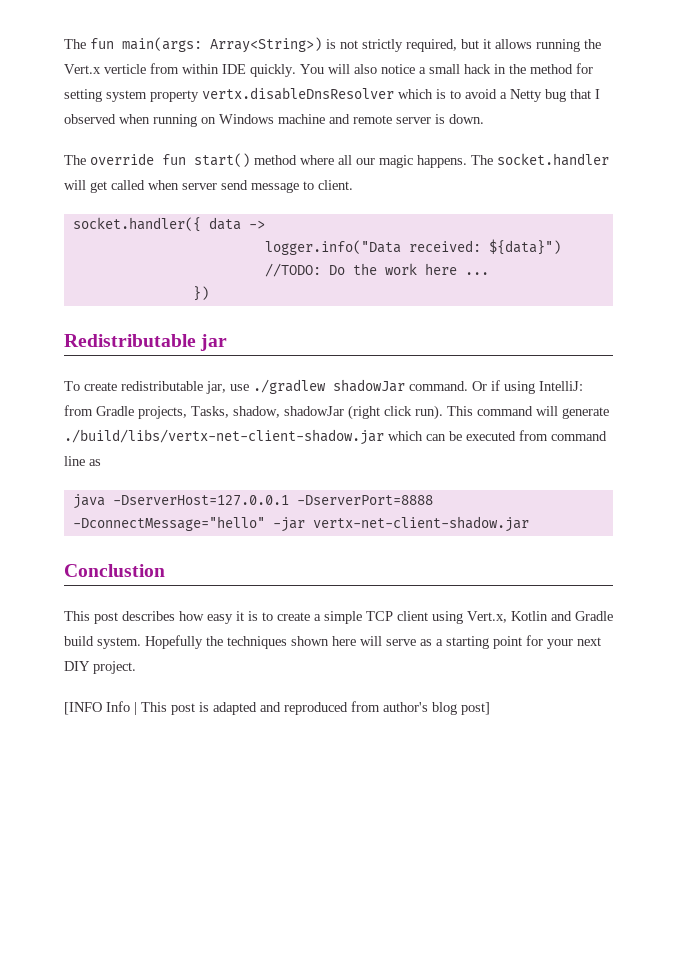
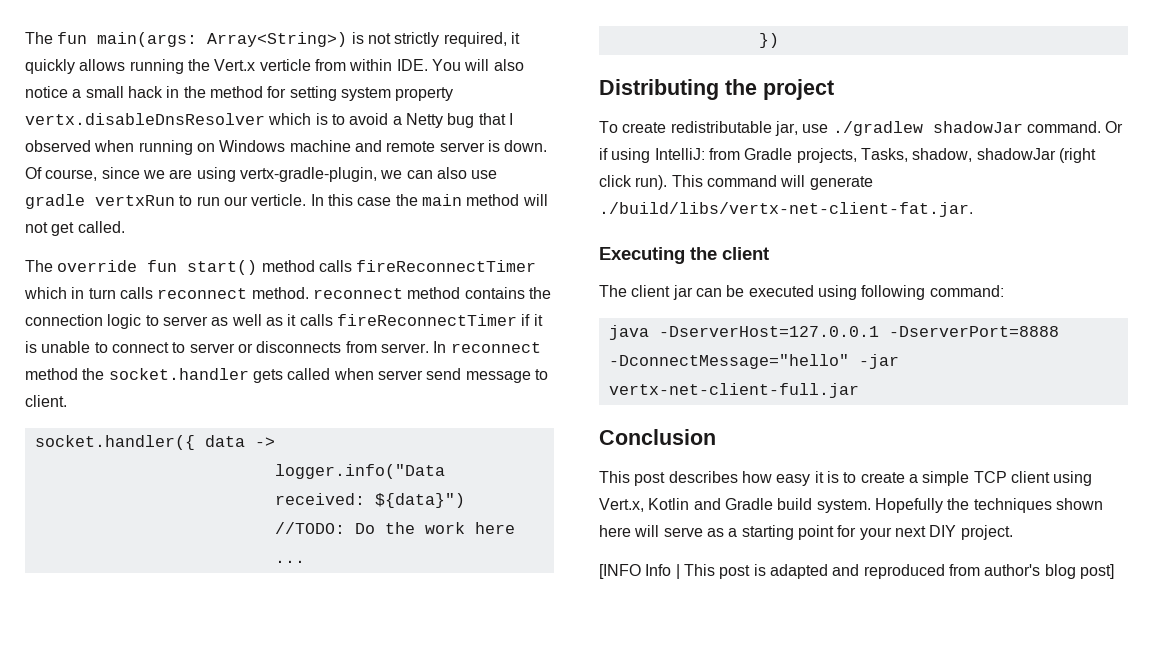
- The fun main(args: Array<String>) is not strictly required, but it allows running the Vert.x verticle from within IDE quickly. You will also notice a small hack in the method for setting system property vertx.disableDnsResolver which is to avoid a Netty bug that I observed when running on Windows machine and remote server is down.
+ The fun main(args: Array<String>) is not strictly required, it quickly allows running the Vert.x verticle from within IDE. You will also notice a small hack in the method for setting system property vertx.disableDnsResolver which is to avoid a Netty bug that I observed when running on Windows machine and remote server is down. Of course, since we are using vertx-gradle-plugin, we can also use gradle vertxRun to run our verticle. In this case the main method will not get called.
- The override fun start() method where all our magic happens. The socket.handler will get called when server send message to client.
+ The override fun start() method calls fireReconnectTimer which in turn calls reconnect method. reconnect method contains the connection logic to server as well as it calls fireReconnectTimer if it is unable to connect to server or disconnects from server. In reconnect method the socket.handler gets called when server send message to client.
- Redistributable jar
+ Distributing the project
- This command will generate ./build/libs/vertx-net-client-shadow.jar which can be executed from command line as
+ This command will generate ./build/libs/vertx-net-client-fat.jar.
+ Executing the client
+ The client jar can be executed using following command:
- java -DserverHost=127.0.0.1 -DserverPort=8888 -DconnectMessage="hello" -jar vertx-net-client-shadow.jar
- Conclustion
+ java -DserverHost=127.0.0.1 -DserverPort=8888 -DconnectMessage="hello" -jar vertx-net-client-full.jar
+ Conclusion

